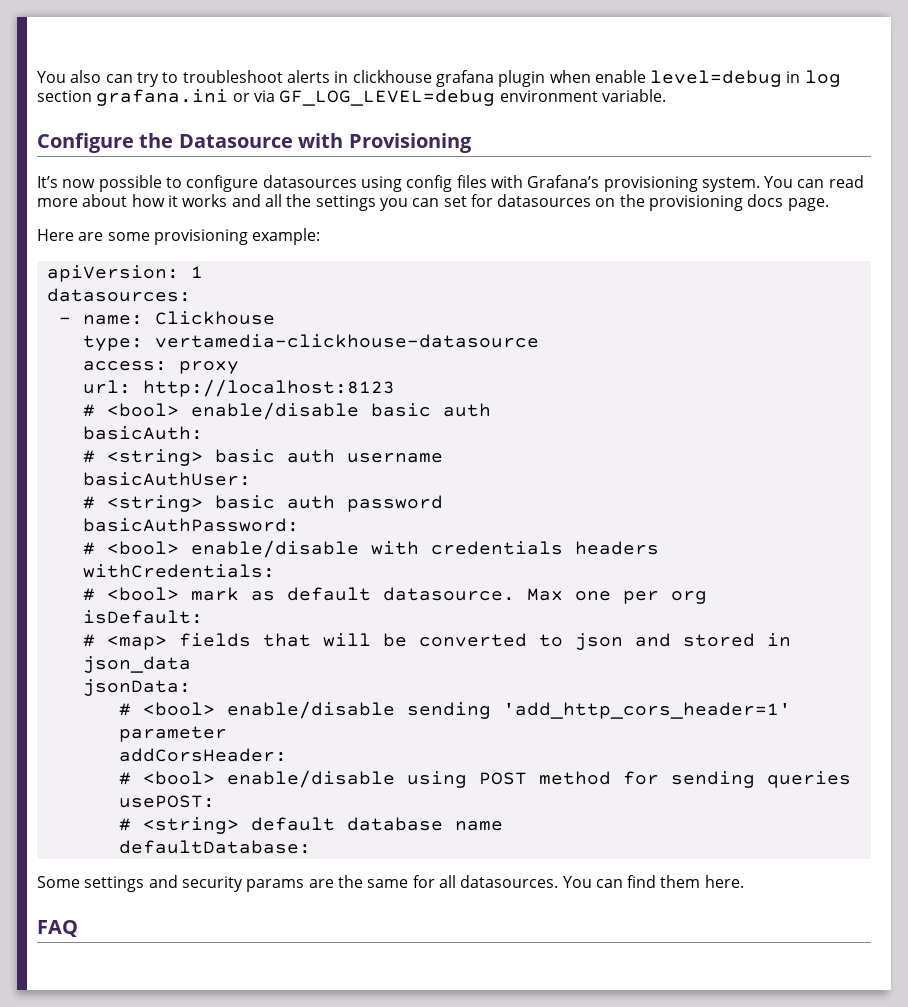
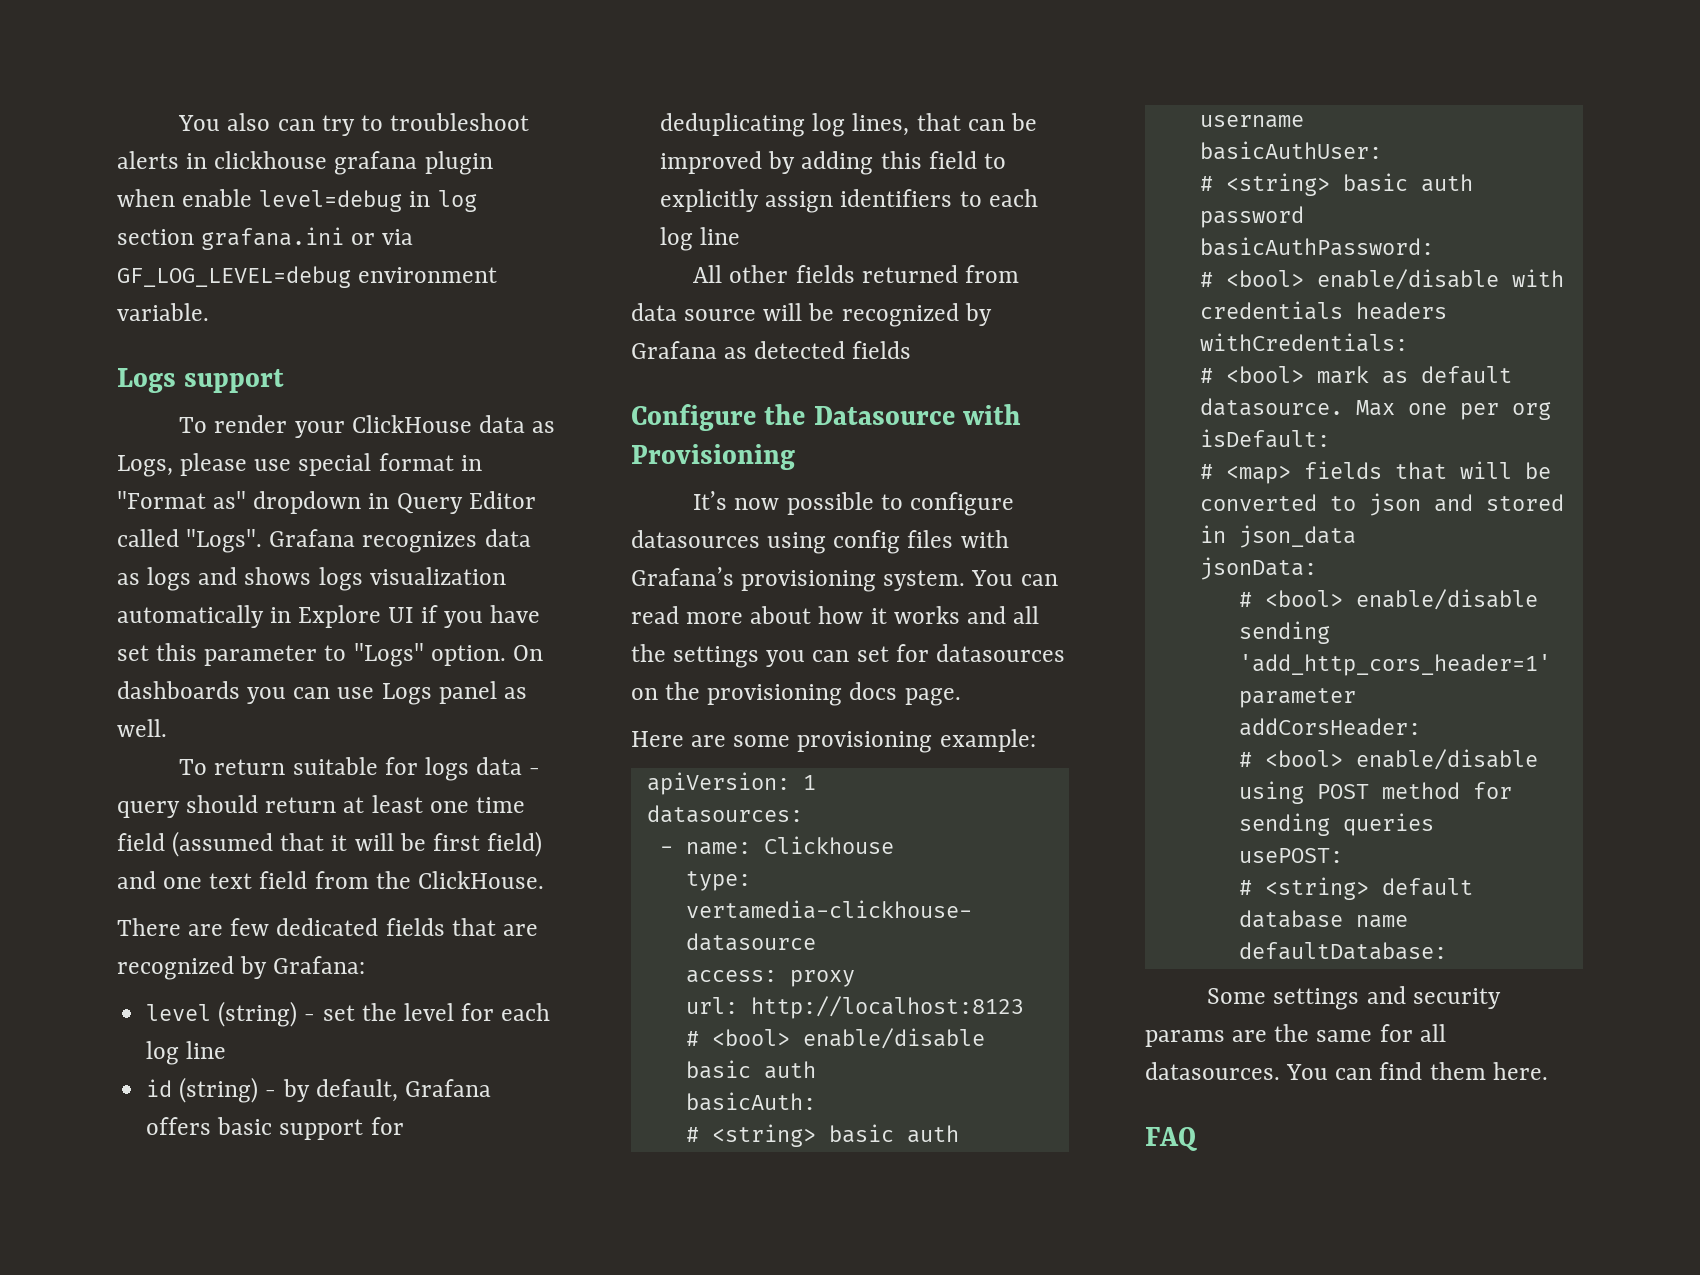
+ Logs support
+ To render your ClickHouse data as Logs, please use special format in "Format as" dropdown in Query Editor called "Logs". Grafana recognizes data as logs and shows logs visualization automatically in Explore UI if you have set this parameter to "Logs" option. On dashboards you can use Logs panel as well.
+ To return suitable for logs data - query should return at least one time field (assumed that it will be first field) and one text field from the ClickHouse.
+ There are few dedicated fields that are recognized by Grafana:
+ level (string) - set the level for each log line
+ id (string) - by default, Grafana offers basic support for deduplicating log lines, that can be improved by adding this field to explicitly assign identifiers to each log line
+ All other fields returned from data source will be recognized by Grafana as detected fields

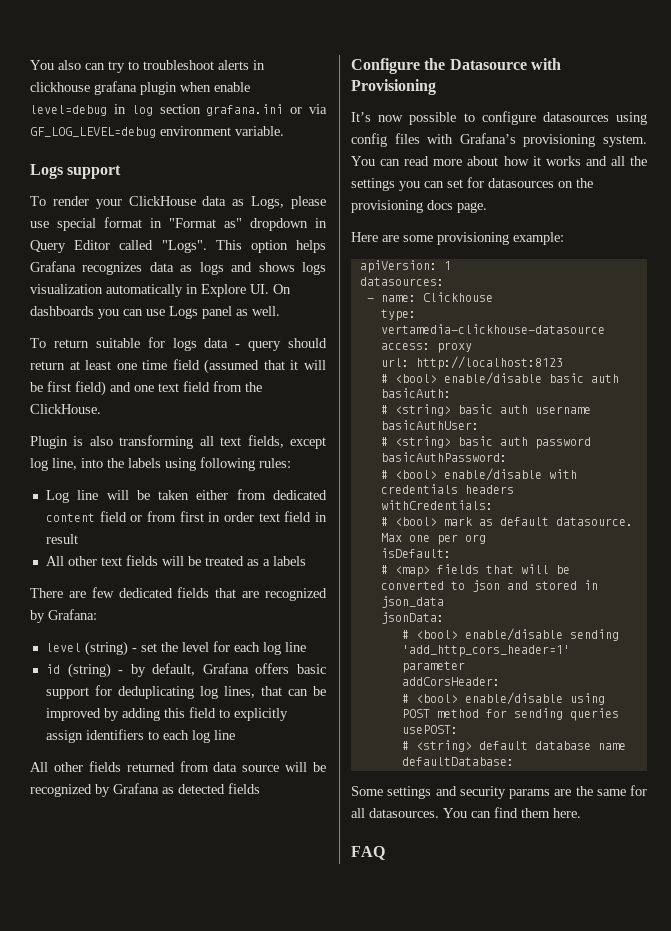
- Grafana recognizes data as logs and shows logs visualization automatically in Explore UI if you have set this parameter to "Logs" option. On dashboards you can use Logs panel as well.
+ This option helps Grafana recognizes data as logs and shows logs visualization automatically in Explore UI. On dashboards you can use Logs panel as well.
+ Plugin is also transforming all text fields, except log line, into the labels using following rules:
+ Log line will be taken either from dedicated content field or from first in order text field in result
+ All other text fields will be treated as a labels

